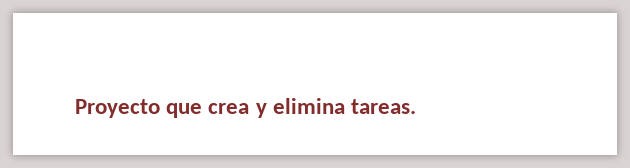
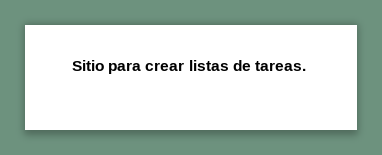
- Proyecto que crea y elimina tareas.
+ Sitio para crear listas de tareas.

